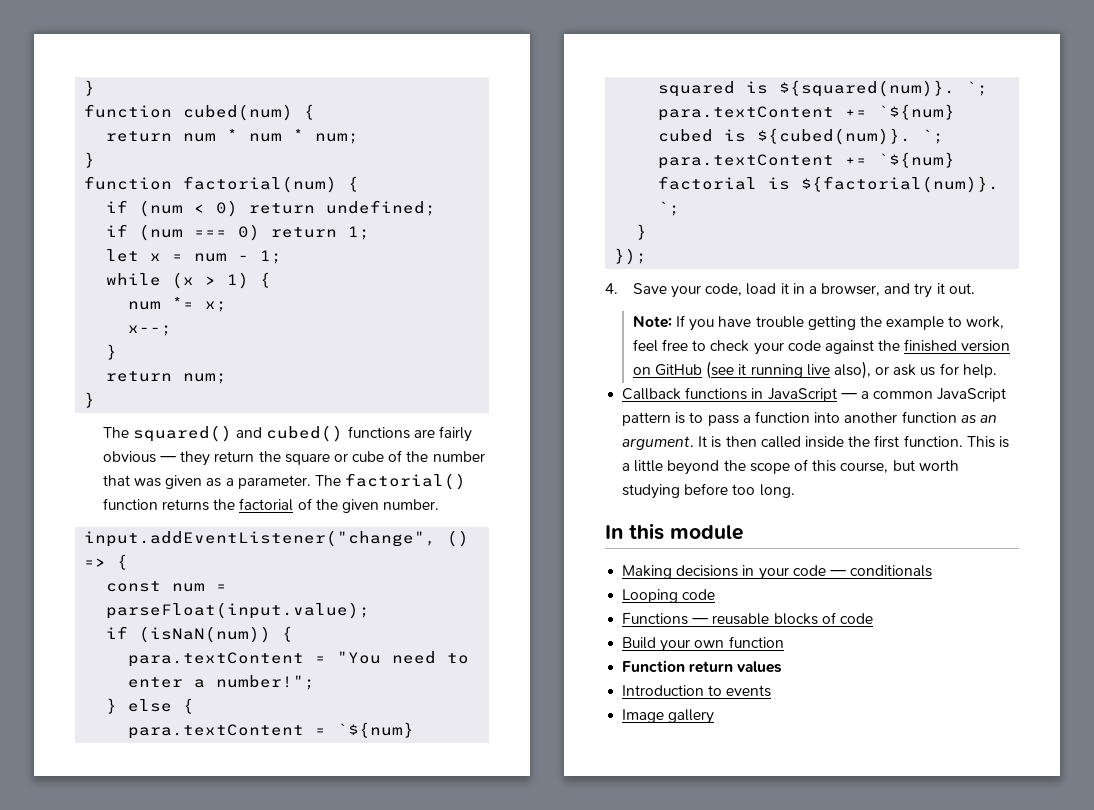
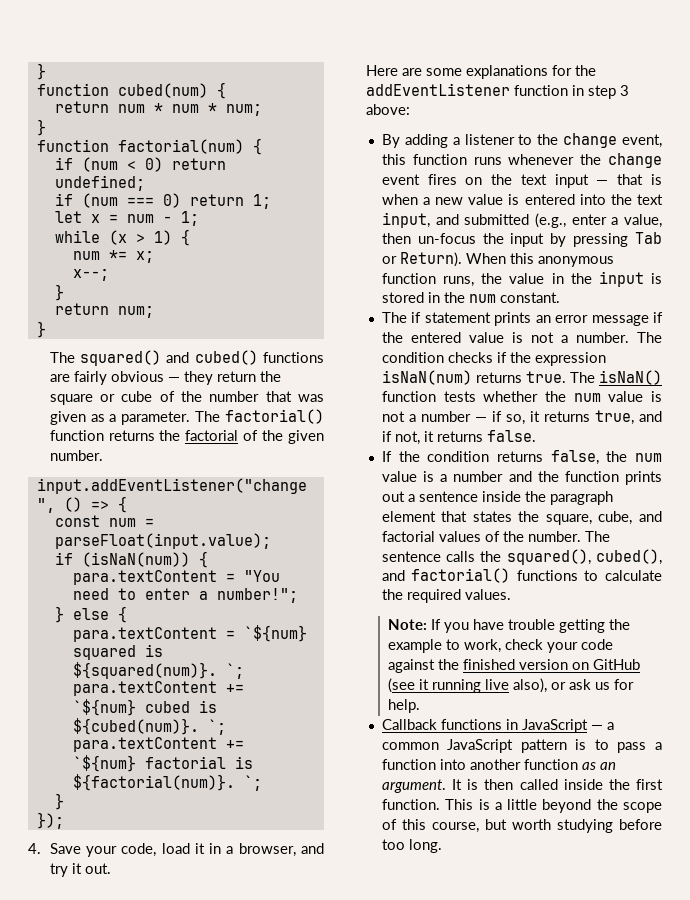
+ Here are some explanations for the addEventListener function in step 3 above:
+ By adding a listener to the change event, this function runs whenever the change event fires on the text input — that is when a new value is entered into the text input, and submitted (e.g., enter a value, then un-focus the input by pressing Tab or Return). When this anonymous function runs, the value in the input is stored in the num constant.
+ The if statement prints an error message if the entered value is not a number. The condition checks if the expression isNaN(num) returns true. The isNaN() function tests whether the num value is not a number — if so, it returns true, and if not, it returns false.
+ If the condition returns false, the num value is a number and the function prints out a sentence inside the paragraph element that states the square, cube, and factorial values of the number. The sentence calls the squared(), cubed(), and factorial() functions to calculate the required values.
- Note: If you have trouble getting the example to work, feel free to check your code against the finished version on GitHub (see it running live also), or ask us for help.
+ Note: If you have trouble getting the example to work, check your code against the finished version on GitHub (see it running live also), or ask us for help.
- In this module
- Making decisions in your code — conditionals
- Looping code
- Functions — reusable blocks of code
- Build your own function
- Function return values
- Introduction to events
- Image gallery

